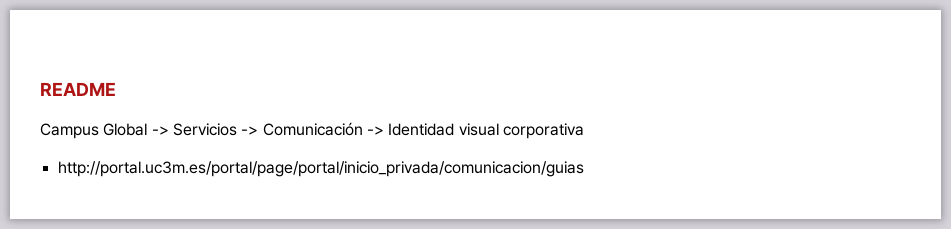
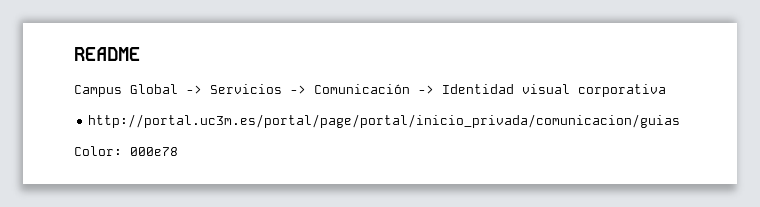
+ Color: 000e78

